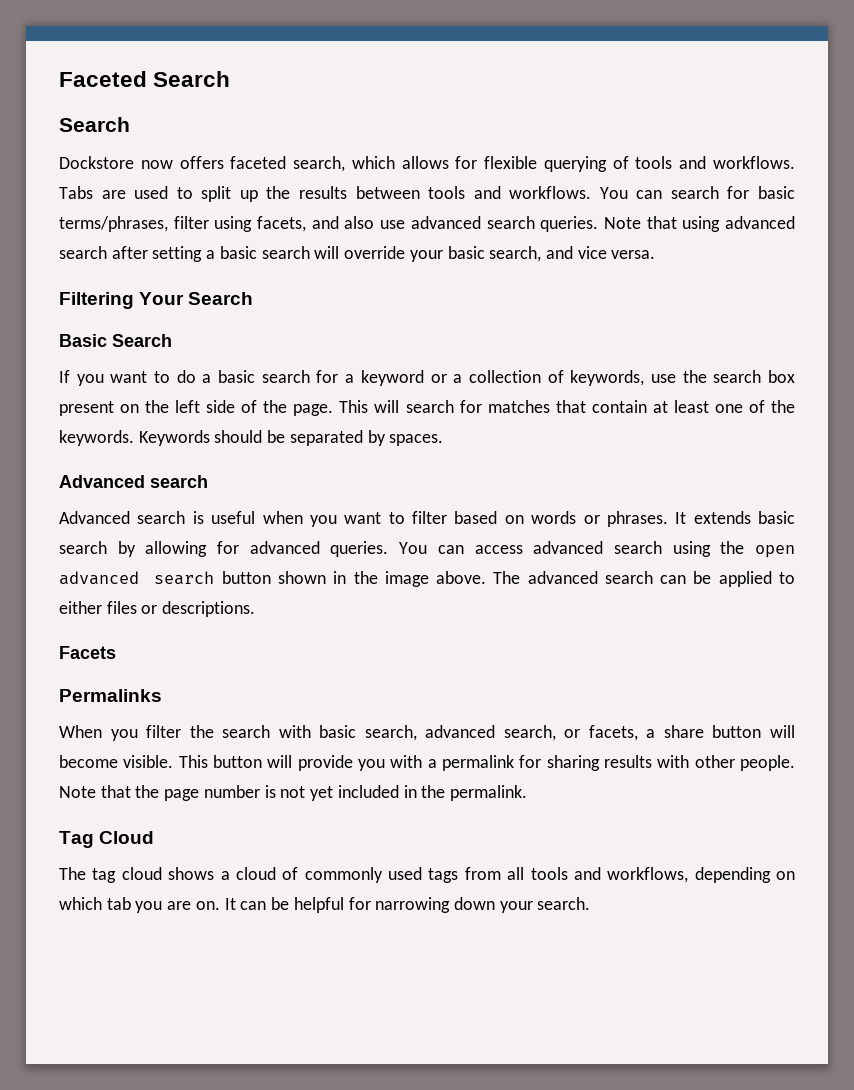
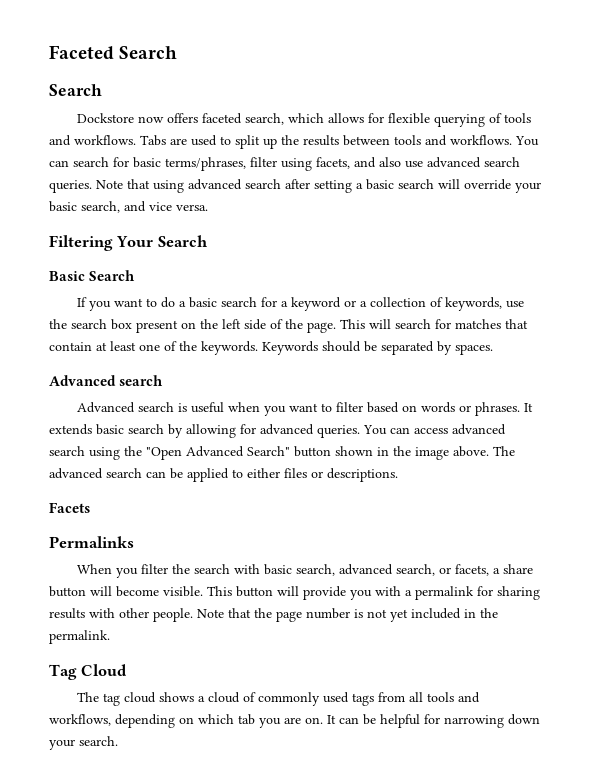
- You can access advanced search using the open advanced search button shown in the image above.
+ You can access advanced search using the "Open Advanced Search" button shown in the image above.

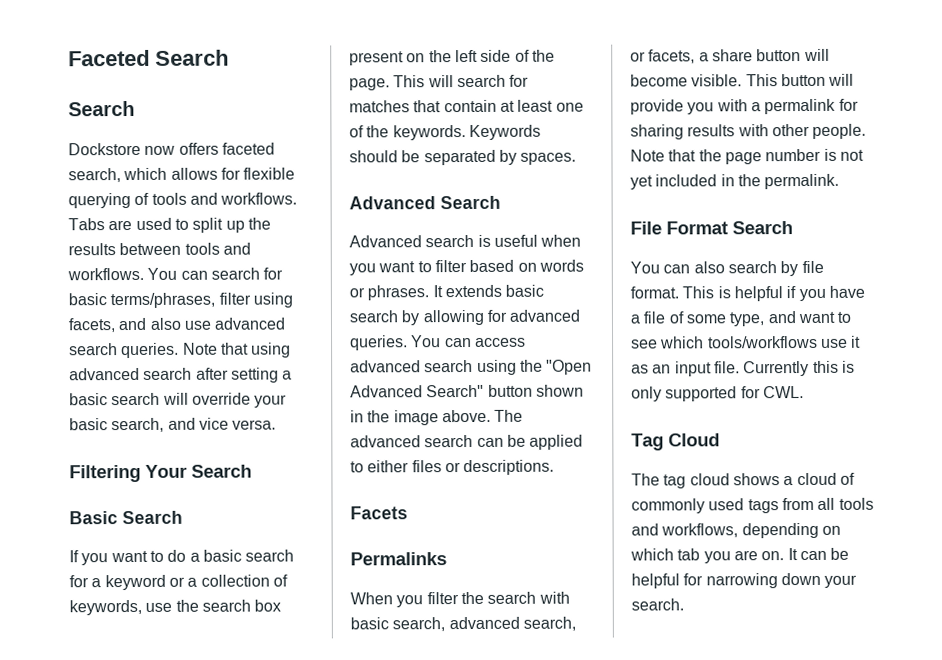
  Keywords should be separated by spaces.
- Advanced search
+ Advanced Search
+ File Format Search
+ You can also search by file format. This is helpful if you have a file of some type, and want to see which tools/workflows use it as an input file. Currently this is only supported for CWL.

